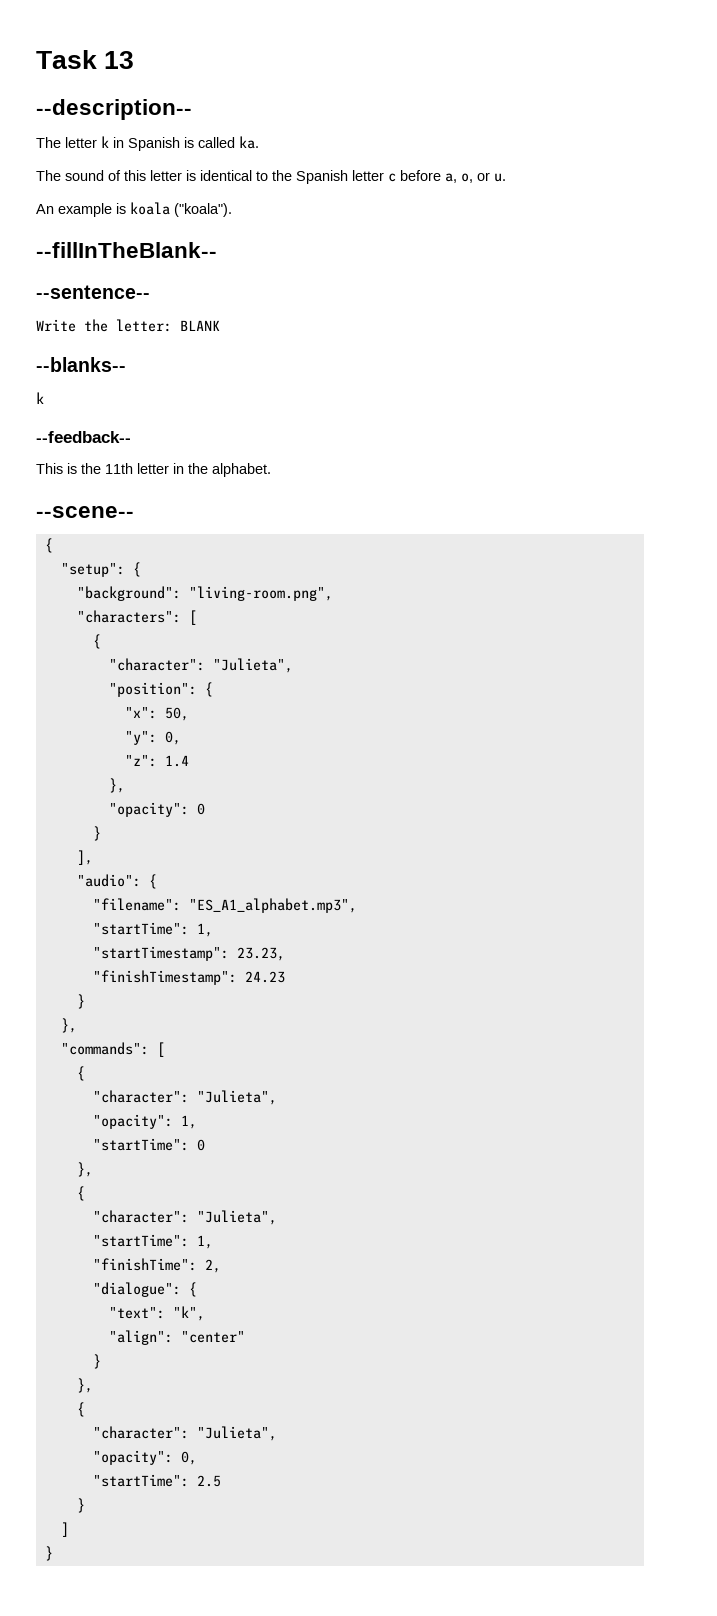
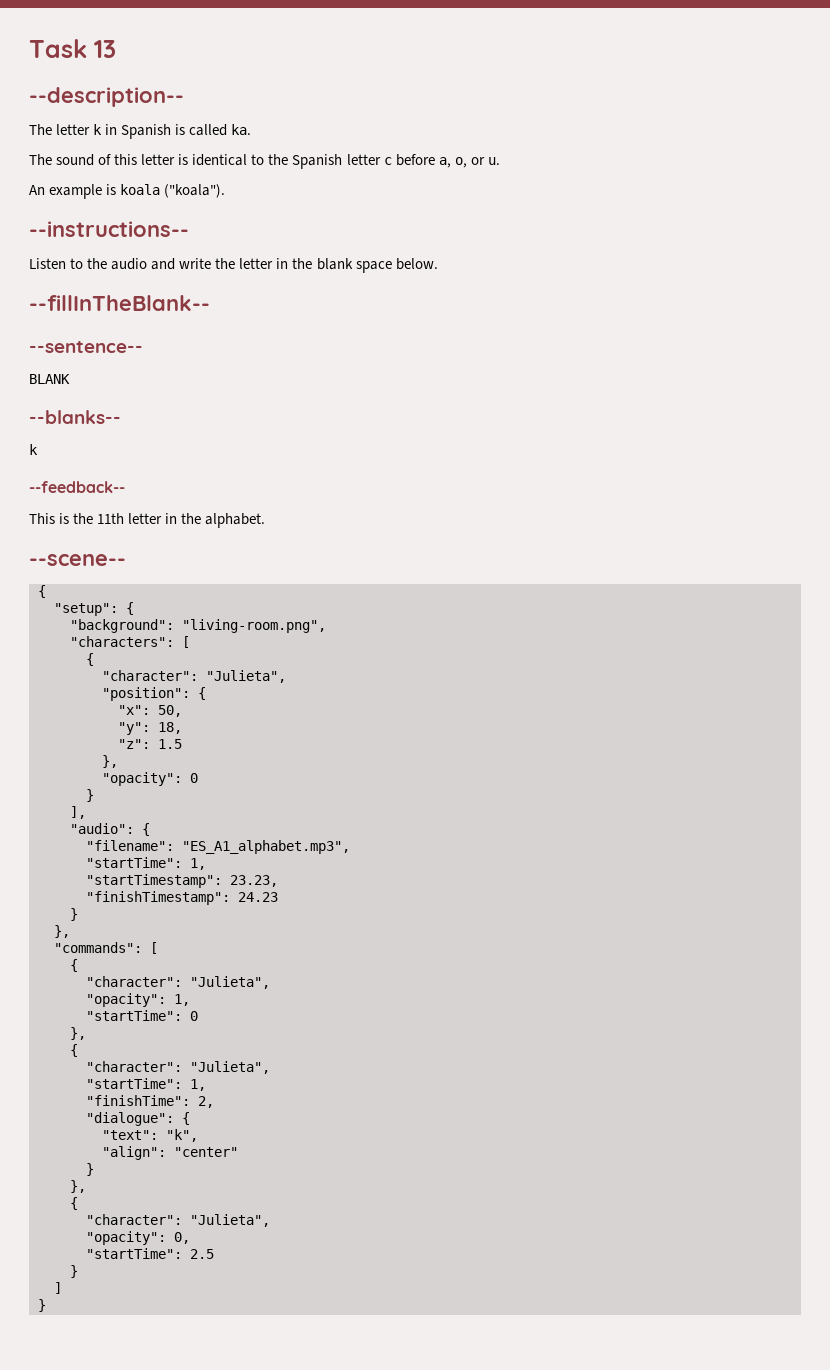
+ --instructions--
+ Listen to the audio and write the letter in the blank space below.
- Write the letter: BLANK
+ BLANK
- "y": 0,
+ "y": 18,
- "z": 1.4
+ "z": 1.5

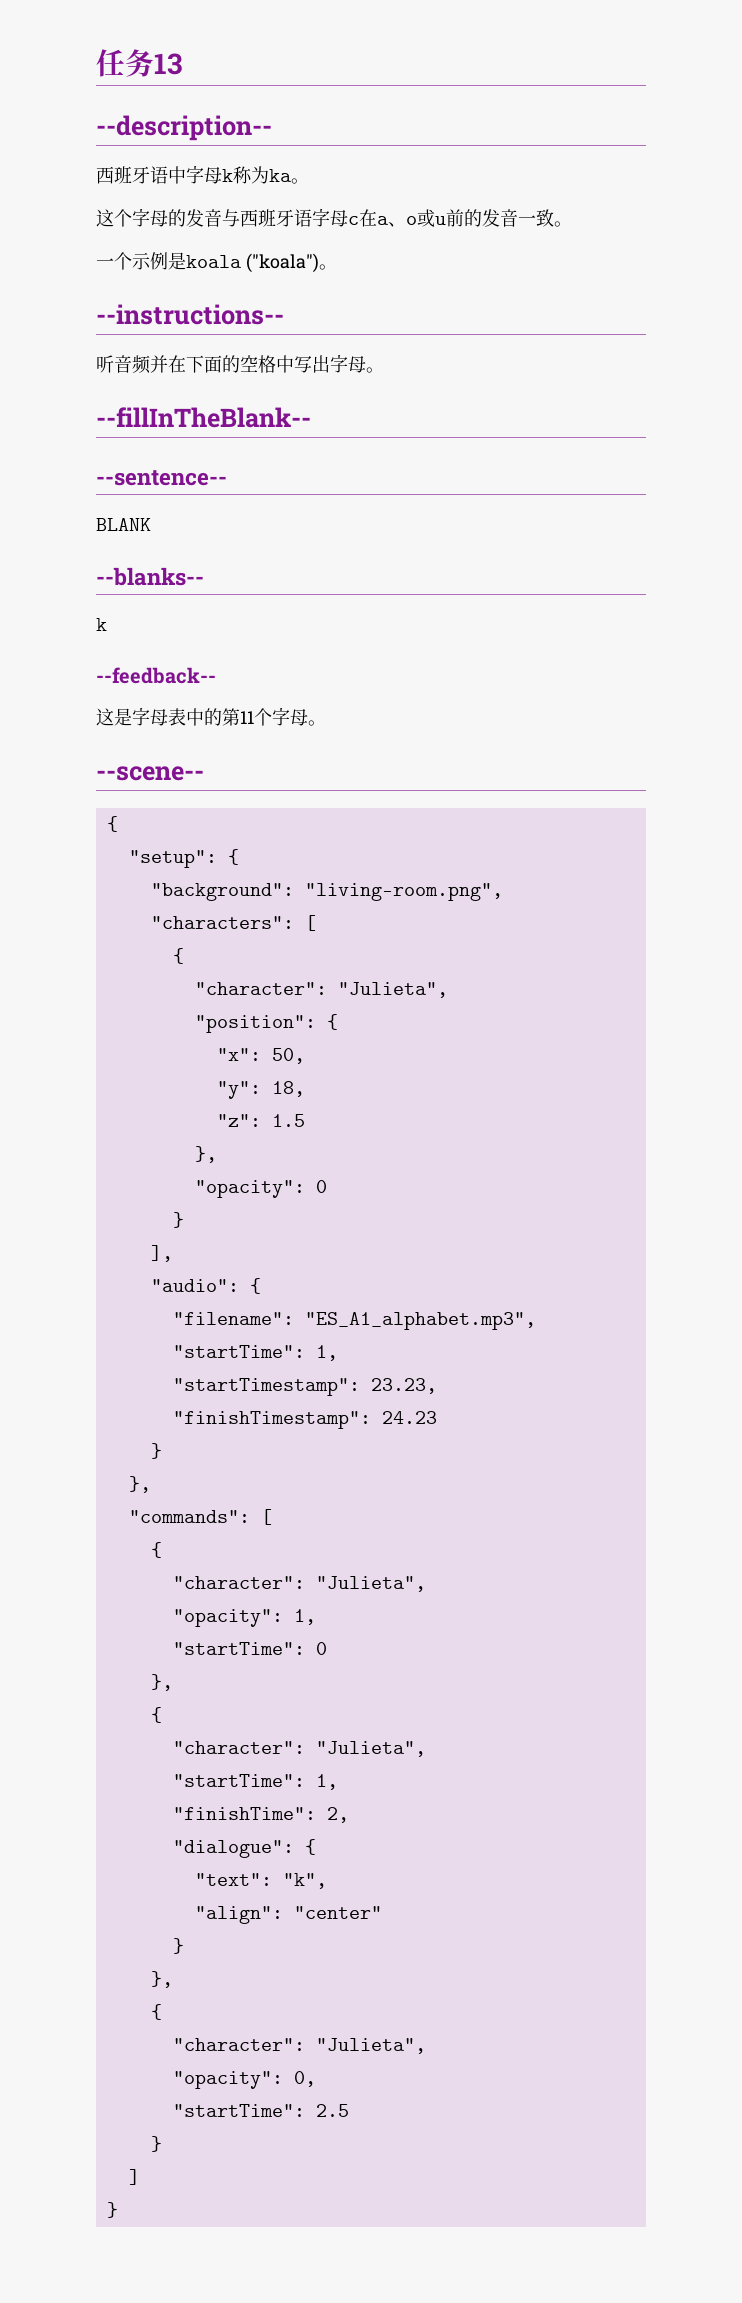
- Task 13
+ 任务13
- The letter k in Spanish is called ka.
- The sound of this letter is identical to the Spanish letter c before a, o, or u.
- An example is koala ("koala").
+ 西班牙语中字母k称为ka。
+ 这个字母的发音与西班牙语字母c在a、o或u前的发音一致。
+ 一个示例是koala ("koala")。
  --instructions--
- Listen to the audio and write the letter in the blank space below.
+ 听音频并在下面的空格中写出字母。
- This is the 11th letter in the alphabet.
+ 这是字母表中的第11个字母。

